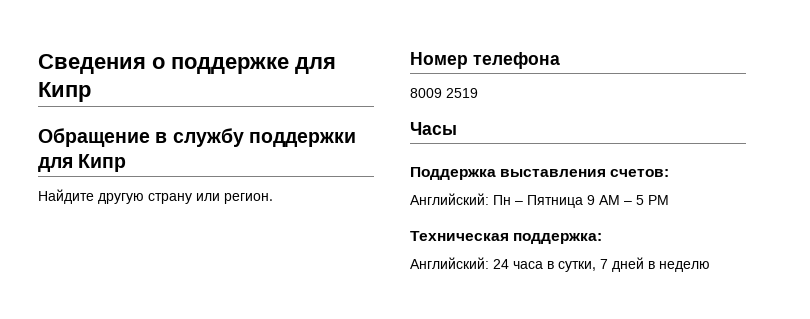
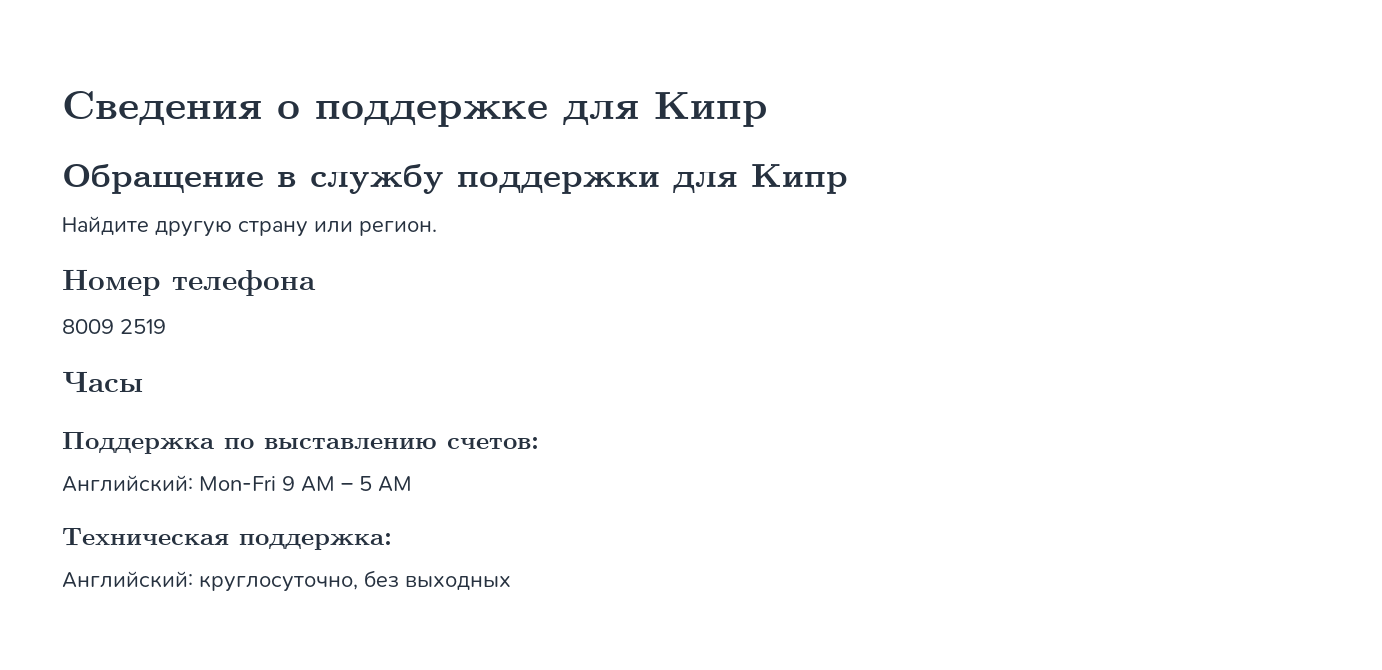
- Поддержка выставления счетов:
+ Поддержка по выставлению счетов:
- Английский: Пн – Пятница 9 AM – 5 PM
+ Английский: Mon-Fri 9 AM – 5 AM
- Английский: 24 часа в сутки, 7 дней в неделю
+ Английский: круглосуточно, без выходных

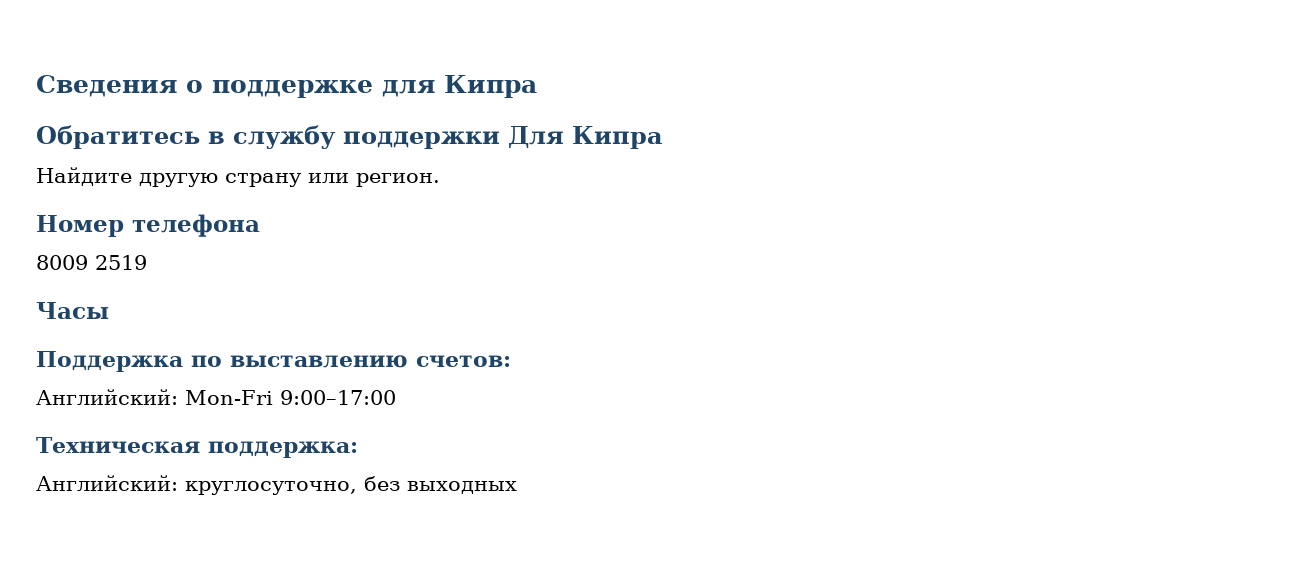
- Сведения о поддержке для Кипр
- Обращение в службу поддержки для Кипр
+ Сведения о поддержке для Кипра
+ Обратитесь в службу поддержки Для Кипра
- Английский: Mon-Fri 9 AM – 5 AM
+ Английский: Mon-Fri 9:00–17:00

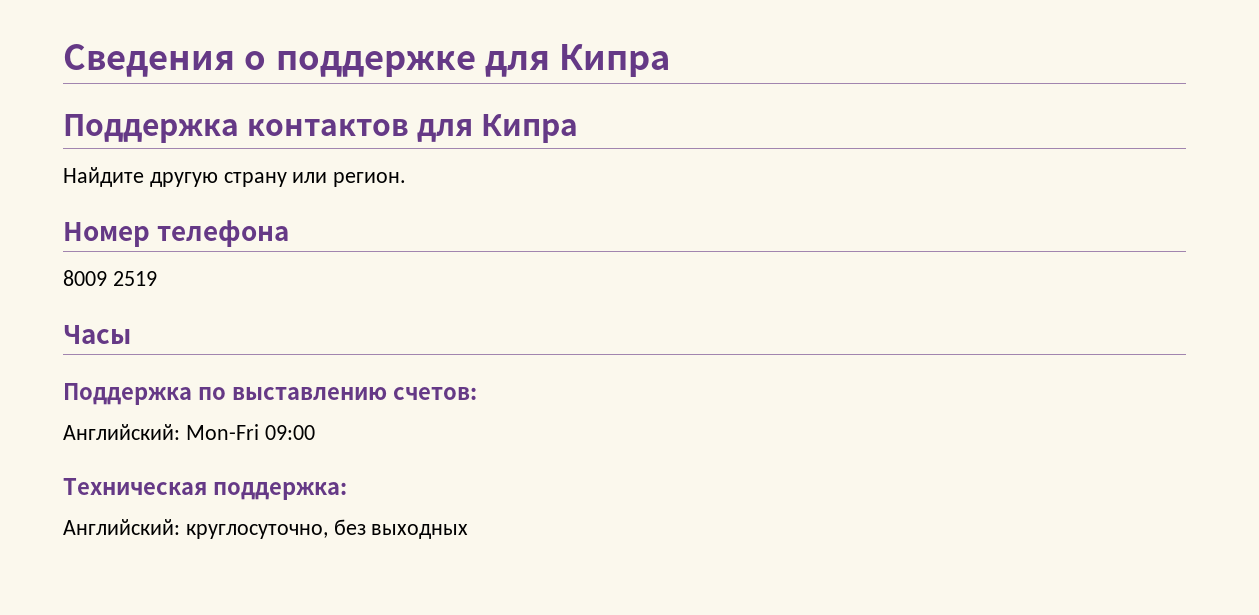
- Обратитесь в службу поддержки Для Кипра
+ Поддержка контактов для Кипра
- Английский: Mon-Fri 9:00–17:00
+ Английский: Mon-Fri 09:00

